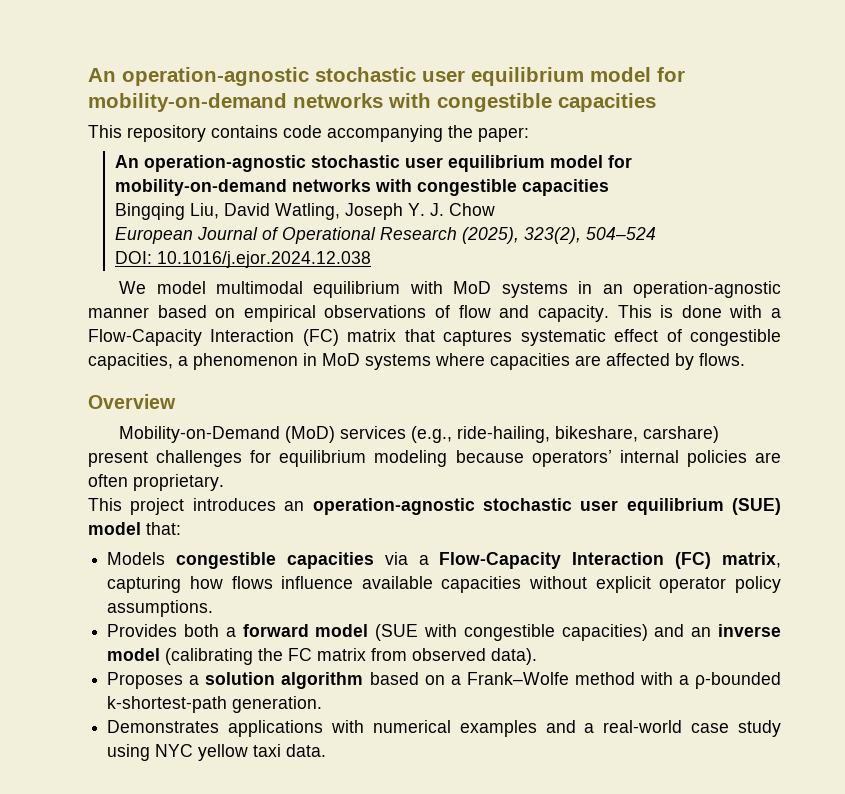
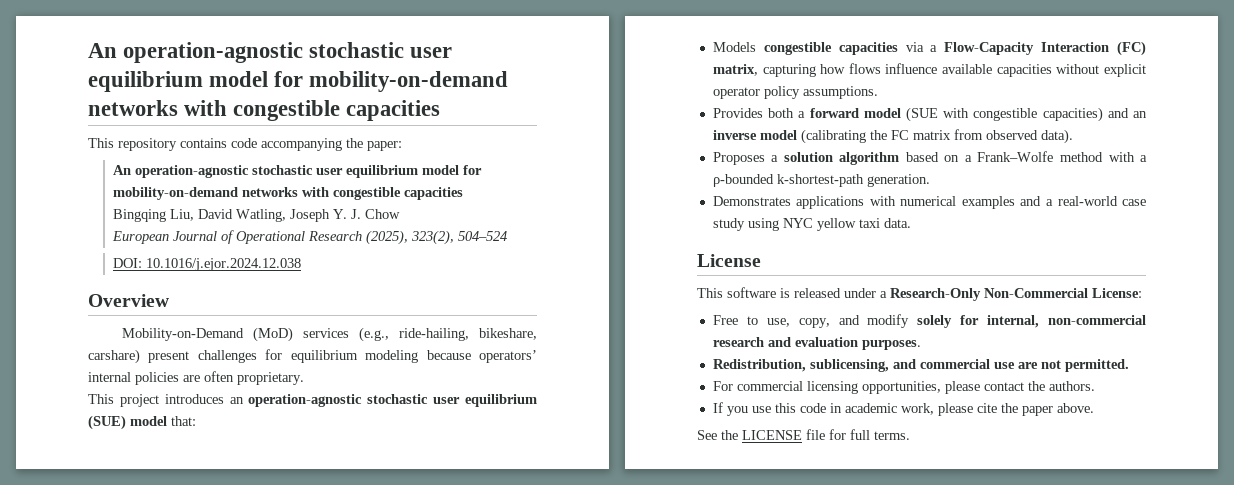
- We model multimodal equilibrium with MoD systems in an operation-agnostic manner based on empirical observations of flow and capacity. This is done with a Flow-Capacity Interaction (FC) matrix that captures systematic effect of congestible capacities, a phenomenon in MoD systems where capacities are affected by flows.
+ License
+ This software is released under a Research-Only Non-Commercial License:
+ Free to use, copy, and modify solely for internal, non-commercial research and evaluation purposes.
+ Redistribution, sublicensing, and commercial use are not permitted.
+ For commercial licensing opportunities, please contact the authors.
+ If you use this code in academic work, please cite the paper above.
+ See the LICENSE file for full terms.

